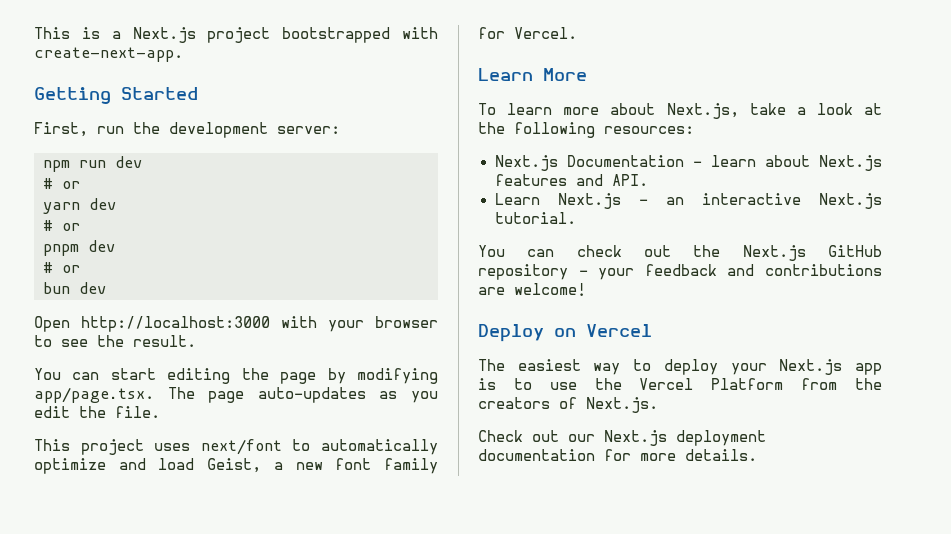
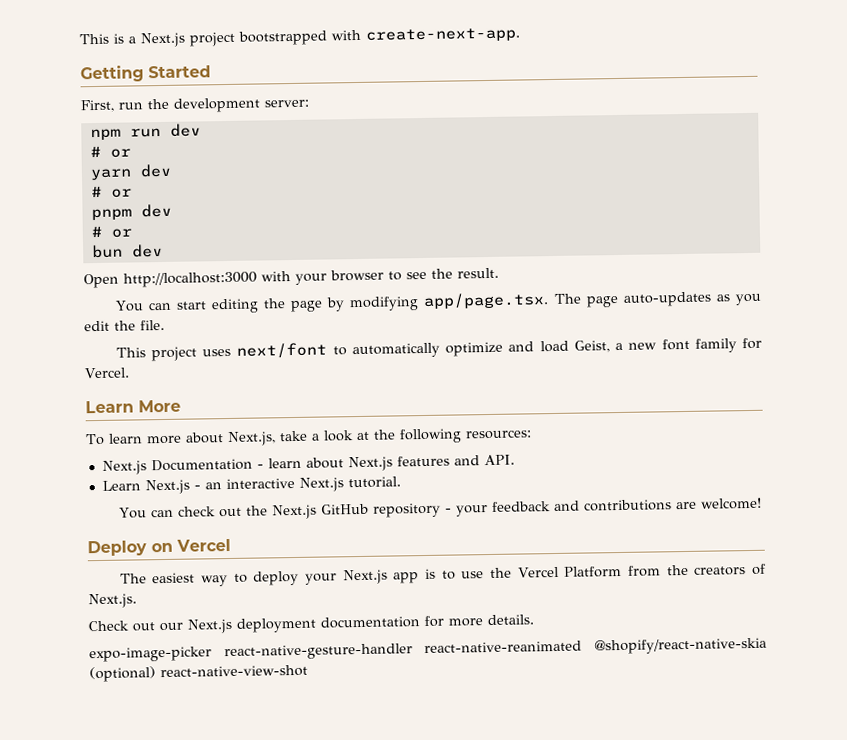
+ expo-image-picker react-native-gesture-handler react-native-reanimated @shopify/react-native-skia (optional) react-native-view-shot

